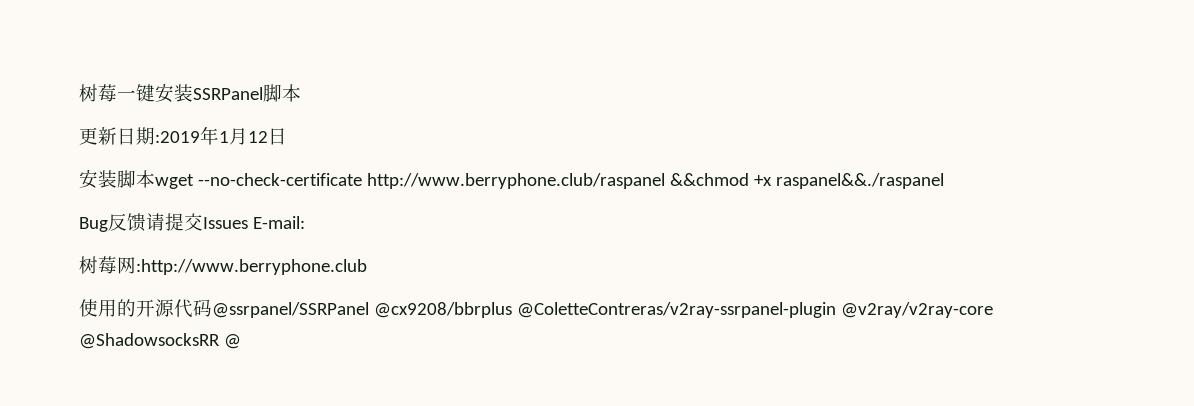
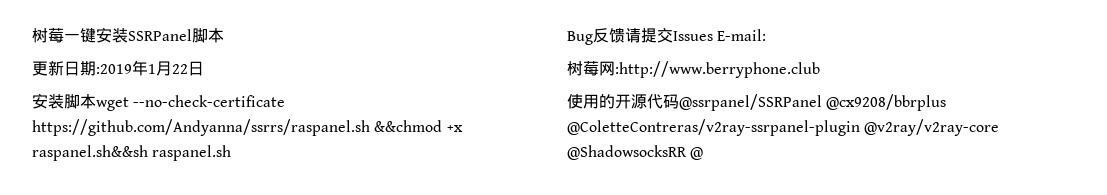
- 更新日期:2019年1月12日
+ 更新日期:2019年1月22日
- 安装脚本wget --no-check-certificate http://www.berryphone.club/raspanel &&chmod +x raspanel&&./raspanel
+ 安装脚本wget --no-check-certificate https://github.com/Andyanna/ssrrs/raspanel.sh &&chmod +x raspanel.sh&&sh raspanel.sh

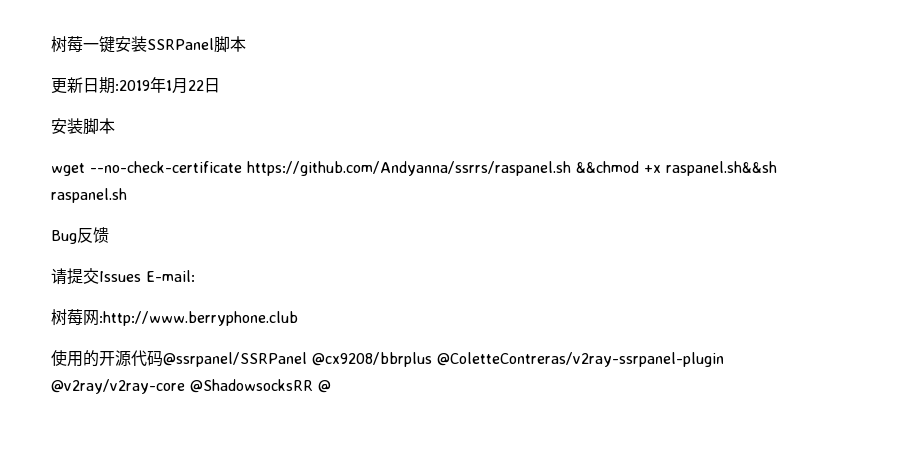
- 安装脚本wget --no-check-certificate https://github.com/Andyanna/ssrrs/raspanel.sh &&chmod +x raspanel.sh&&sh raspanel.sh
+ 安装脚本
+ wget --no-check-certificate https://github.com/Andyanna/ssrrs/raspanel.sh &&chmod +x raspanel.sh&&sh raspanel.sh
- Bug反馈请提交Issues E-mail:
+ Bug反馈
+ 请提交Issues E-mail:

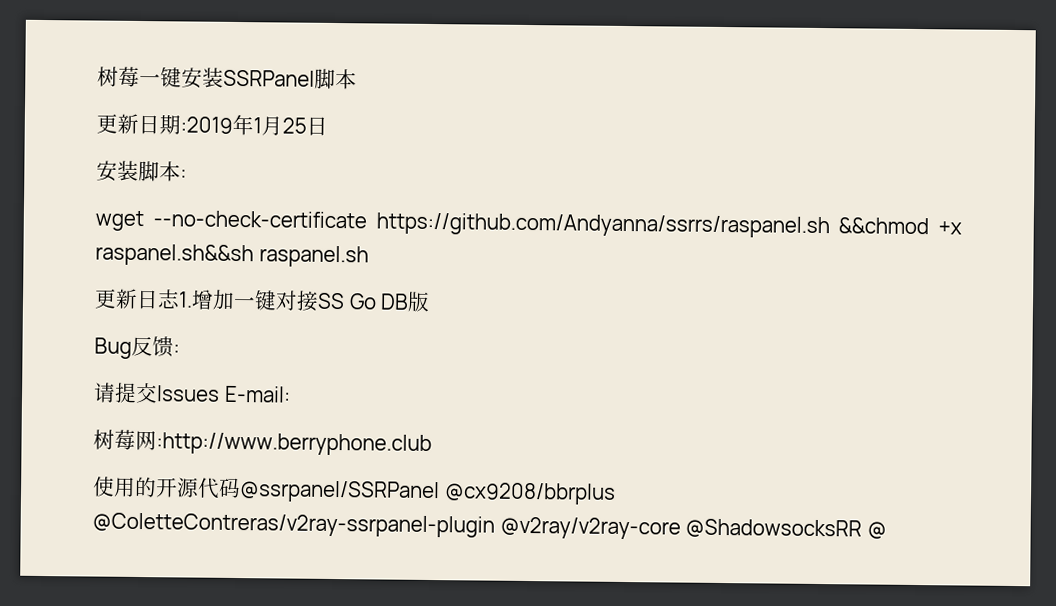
- 更新日期:2019年1月22日
+ 更新日期:2019年1月25日
- 安装脚本
+ 安装脚本:
+ 更新日志1.增加一键对接SS Go DB版
- Bug反馈
+ Bug反馈:

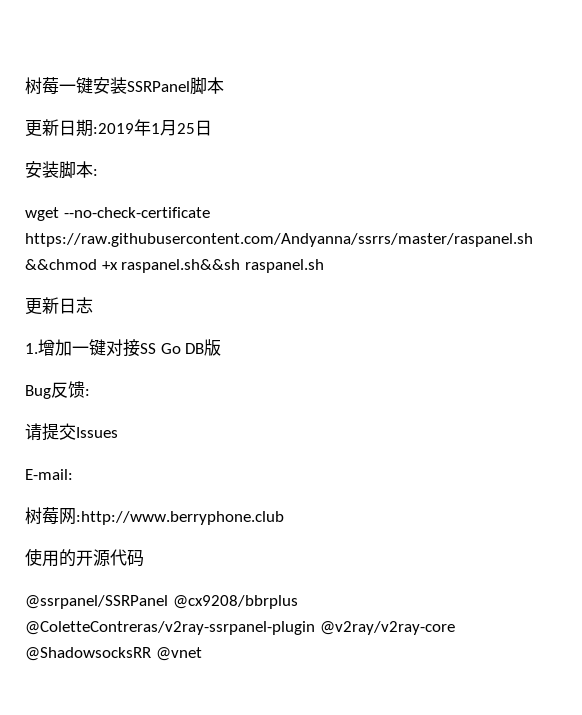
- wget --no-check-certificate https://github.com/Andyanna/ssrrs/raspanel.sh &&chmod +x raspanel.sh&&sh raspanel.sh
+ wget --no-check-certificate https://raw.githubusercontent.com/Andyanna/ssrrs/master/raspanel.sh &&chmod +x raspanel.sh&&sh raspanel.sh
- 更新日志1.增加一键对接SS Go DB版
+ 更新日志
+ 1.增加一键对接SS Go DB版
- 请提交Issues E-mail:
+ 请提交Issues
+ E-mail:
- 使用的开源代码@ssrpanel/SSRPanel @cx9208/bbrplus @ColetteContreras/v2ray-ssrpanel-plugin @v2ray/v2ray-core @ShadowsocksRR @
+ 使用的开源代码
+ @ssrpanel/SSRPanel @cx9208/bbrplus @ColetteContreras/v2ray-ssrpanel-plugin @v2ray/v2ray-core @ShadowsocksRR @vnet

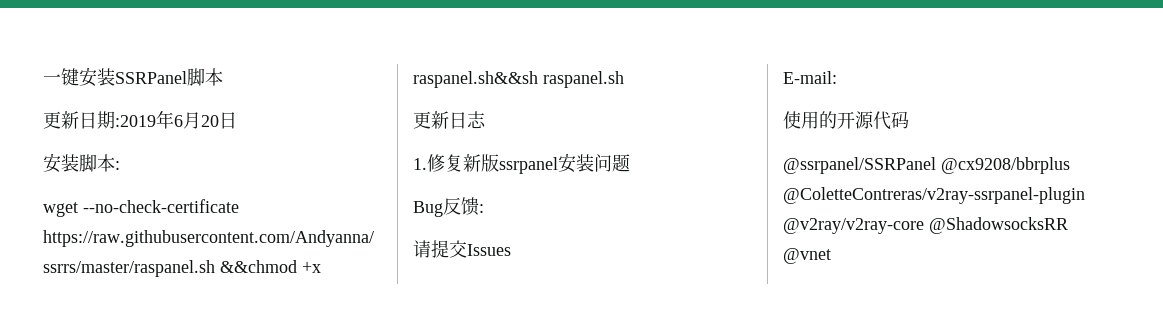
- 树莓一键安装SSRPanel脚本
+ 一键安装SSRPanel脚本
- 更新日期:2019年1月25日
+ 更新日期:2019年6月20日
- 1.增加一键对接SS Go DB版
+ 1.修复新版ssrpanel安装问题
- 树莓网:http://www.berryphone.club

